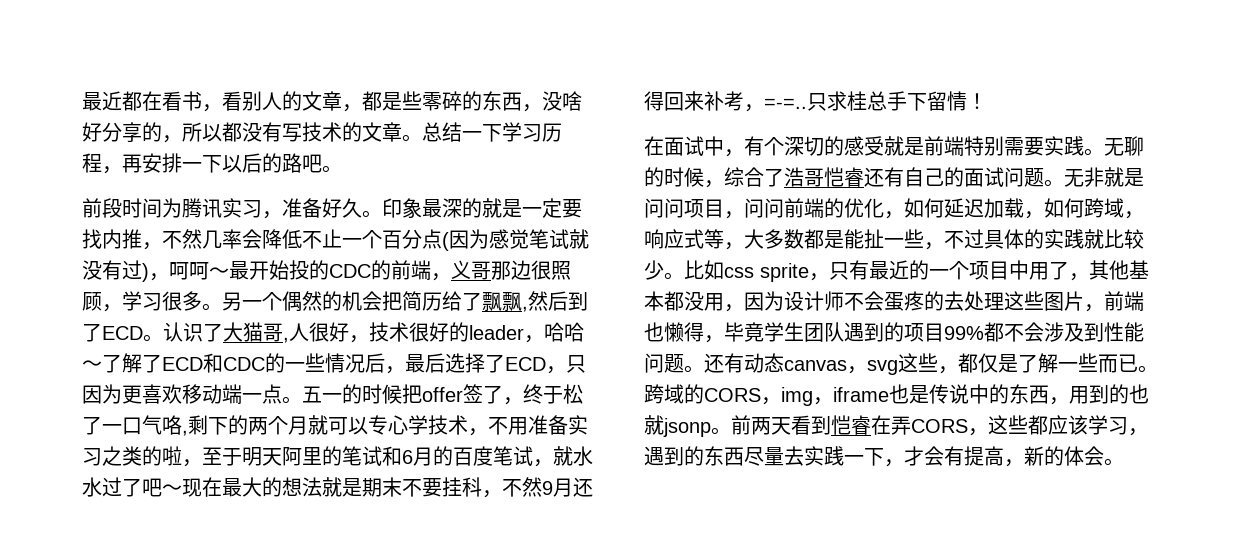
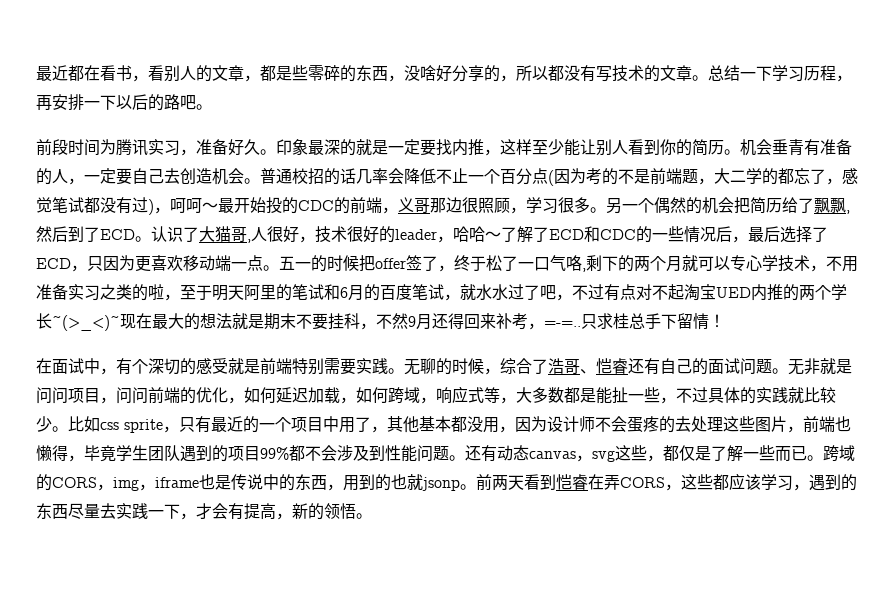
- 印象最深的就是一定要找内推，不然几率会降低不止一个百分点(因为感觉笔试就没有过)，呵呵～最开始投的CDC的前端，义哥那边很照顾，学习很多。
+ 印象最深的就是一定要找内推，这样至少能让别人看到你的简历。机会垂青有准备的人，一定要自己去创造机会。普通校招的话几率会降低不止一个百分点(因为考的不是前端题，大二学的都忘了，感觉笔试都没有过)，呵呵～最开始投的CDC的前端，义哥那边很照顾，学习很多。
- 五一的时候把offer签了，终于松了一口气咯,剩下的两个月就可以专心学技术，不用准备实习之类的啦，至于明天阿里的笔试和6月的百度笔试，就水水过了吧～现在最大的想法就是期末不要挂科，不然9月还得回来补考，=-=..
+ 五一的时候把offer签了，终于松了一口气咯,剩下的两个月就可以专心学技术，不用准备实习之类的啦，至于明天阿里的笔试和6月的百度笔试，就水水过了吧，不过有点对不起淘宝UED内推的两个学长~(>_<)~现在最大的想法就是期末不要挂科，不然9月还得回来补考，=-=..
- 无聊的时候，综合了浩哥恺睿还有自己的面试问题。
+ 无聊的时候，综合了浩哥、恺睿还有自己的面试问题。
- 前两天看到恺睿在弄CORS，这些都应该学习，遇到的东西尽量去实践一下，才会有提高，新的体会。
+ 前两天看到恺睿在弄CORS，这些都应该学习，遇到的东西尽量去实践一下，才会有提高，新的领悟。

